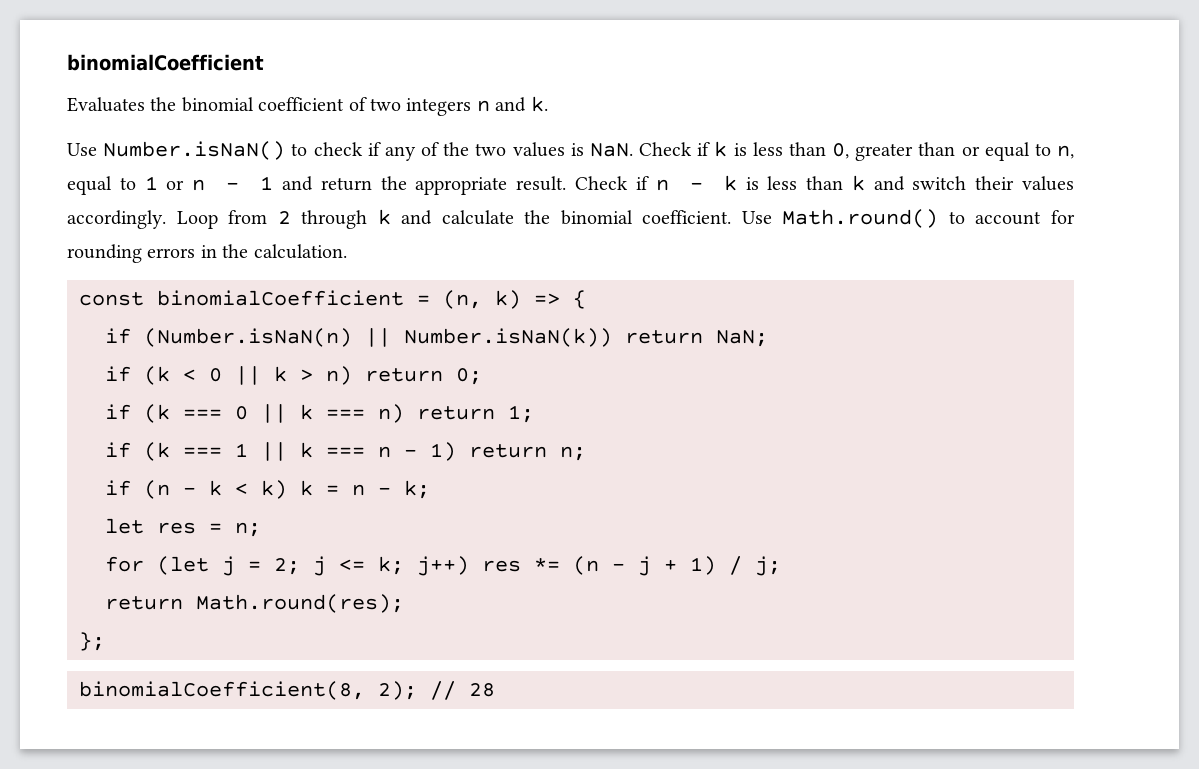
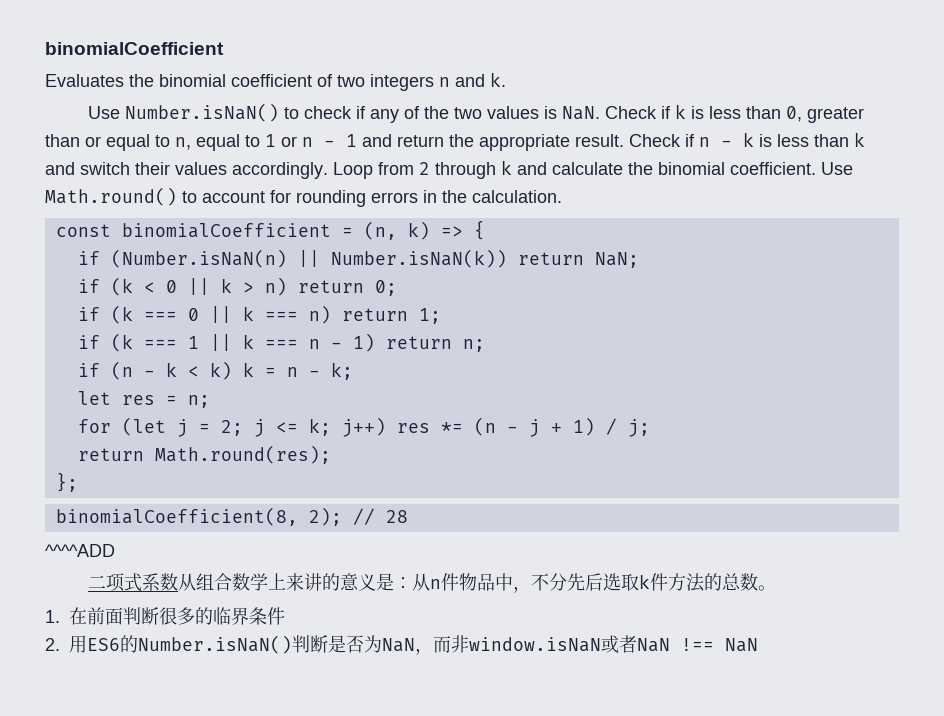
+ ^^^^ADD
+ 二项式系数从组合数学上来讲的意义是：从n件物品中，不分先后选取k件方法的总数。
+ 1.在前面判断很多的临界条件
+ 2.用ES6的Number.isNaN()判断是否为NaN，而非window.isNaN或者NaN !== NaN

